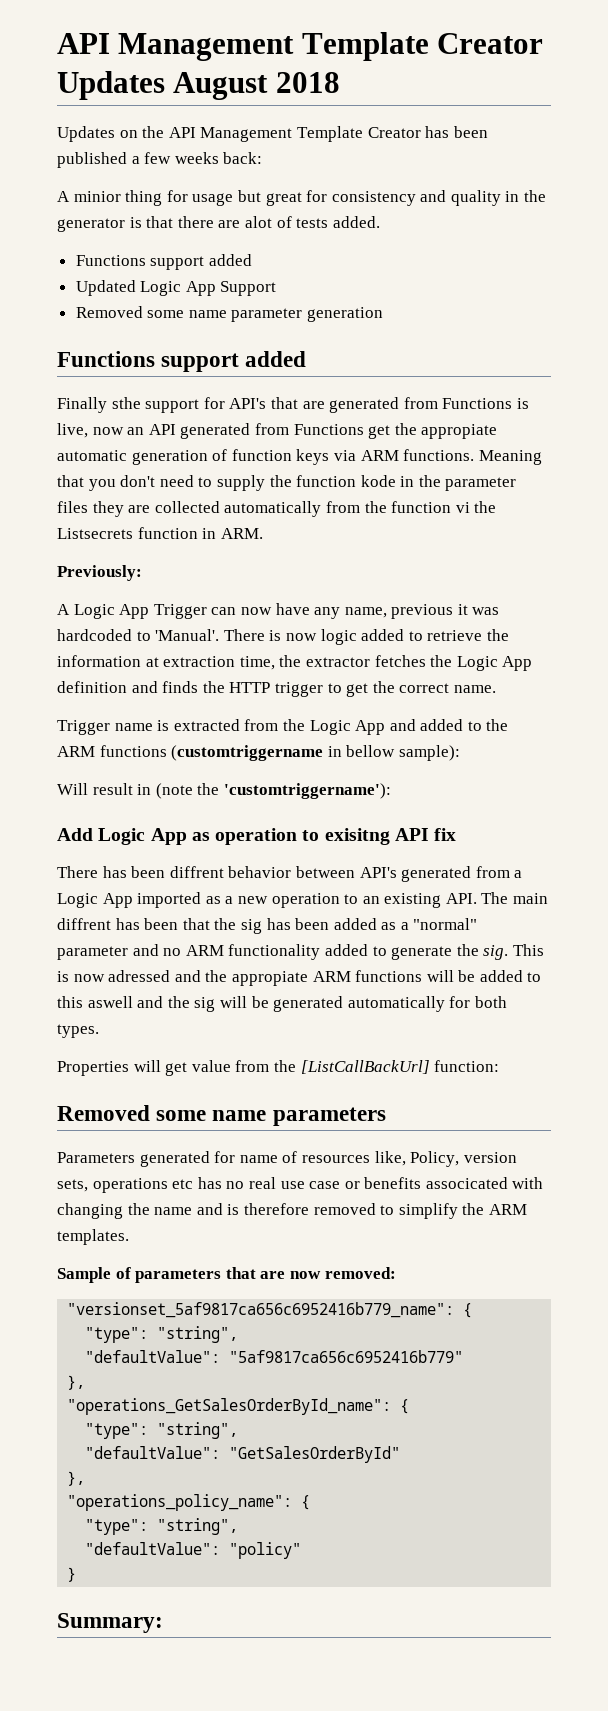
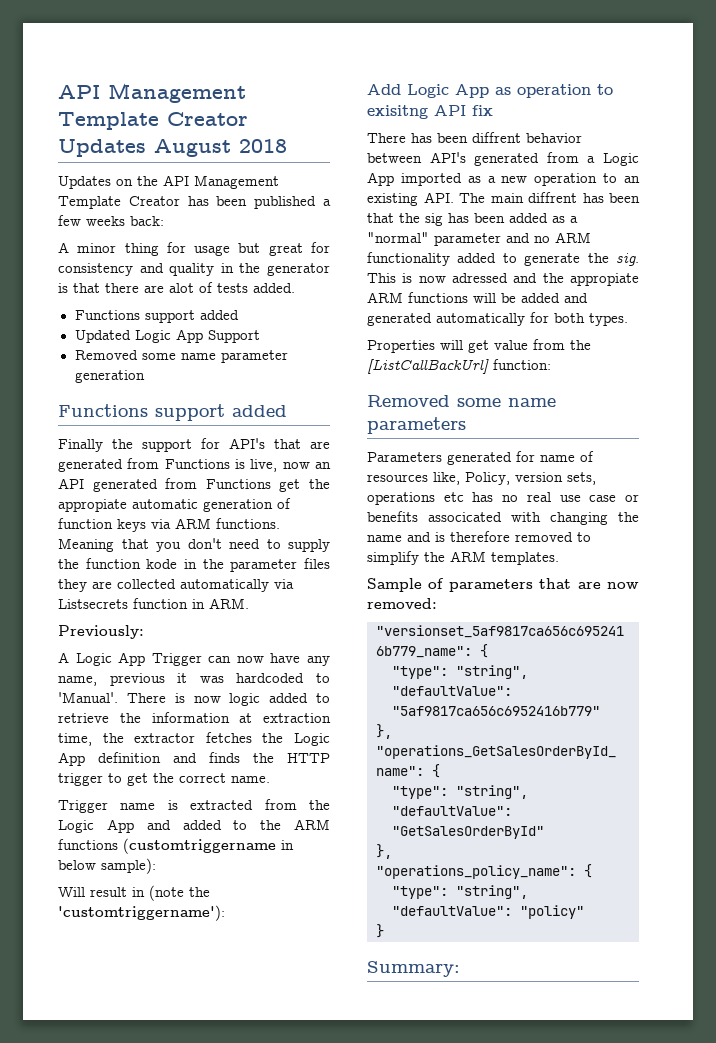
- A minior thing for usage but great for consistency and quality in the generator is that there are alot of tests added.
+ A minor thing for usage but great for consistency and quality in the generator is that there are alot of tests added.
- Finally sthe support for API's that are generated from Functions is live, now an API generated from Functions get the appropiate automatic generation of function keys via ARM functions.
+ Finally the support for API's that are generated from Functions is live, now an API generated from Functions get the appropiate automatic generation of function keys via ARM functions.
- Meaning that you don't need to supply the function kode in the parameter files they are collected automatically from the function vi the Listsecrets function in ARM.
+ Meaning that you don't need to supply the function kode in the parameter files they are collected automatically via Listsecrets function in ARM.
- Trigger name is extracted from the Logic App and added to the ARM functions (customtriggername in bellow sample):
+ Trigger name is extracted from the Logic App and added to the ARM functions (customtriggername in below sample):
- This is now adressed and the appropiate ARM functions will be added to this aswell and the sig will be generated automatically for both types.
+ This is now adressed and the appropiate ARM functions will be added and generated automatically for both types.

